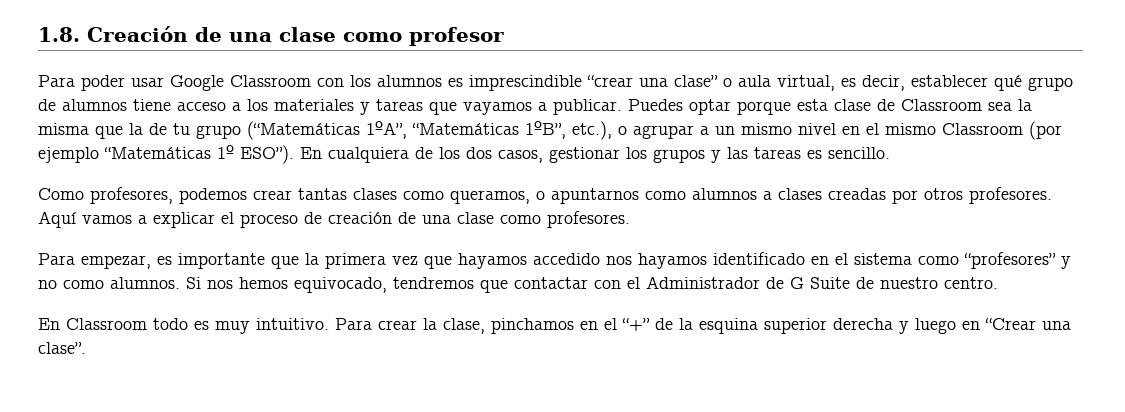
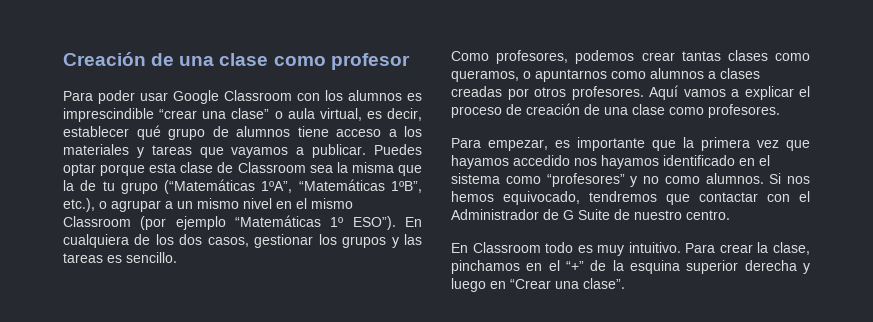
- 1.8. Creación de una clase como profesor
+ Creación de una clase como profesor

